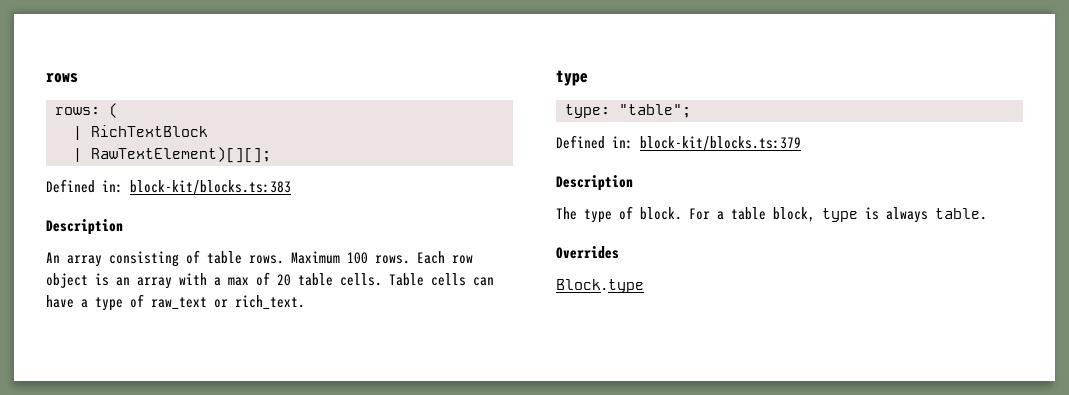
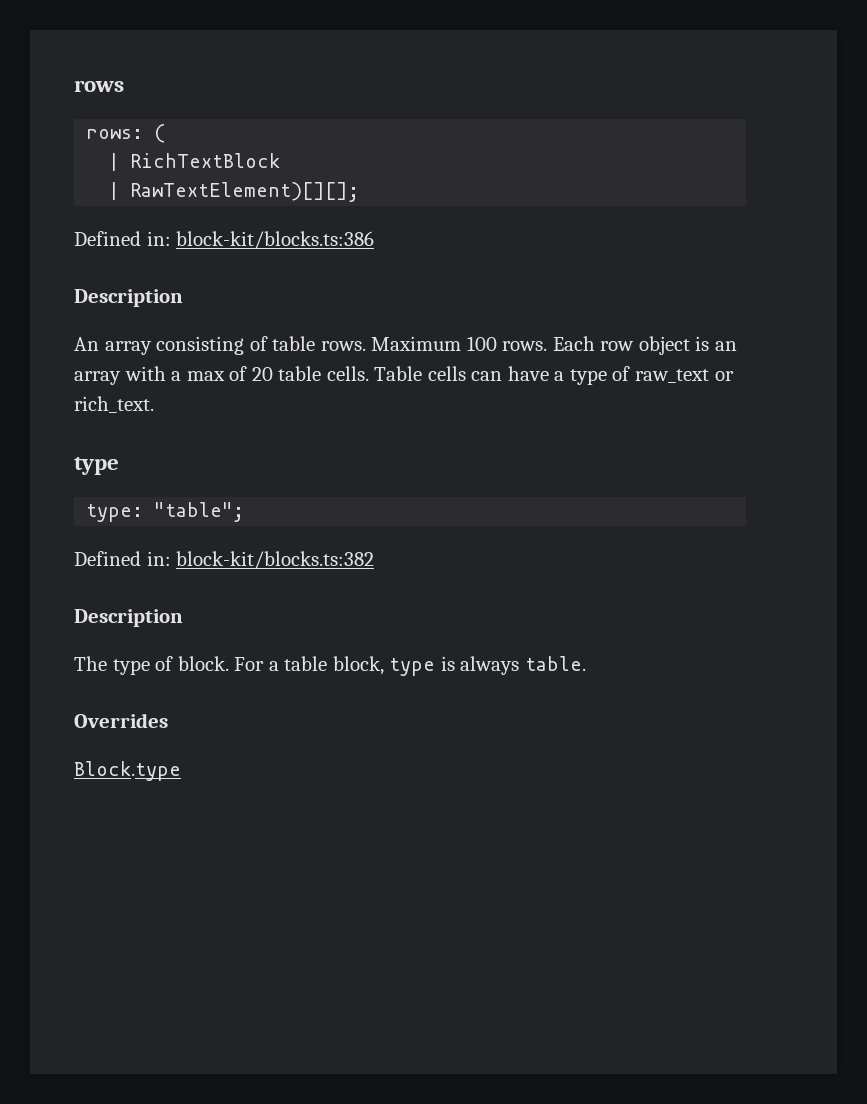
- Defined in: block-kit/blocks.ts:383
+ Defined in: block-kit/blocks.ts:386
- Defined in: block-kit/blocks.ts:379
+ Defined in: block-kit/blocks.ts:382

